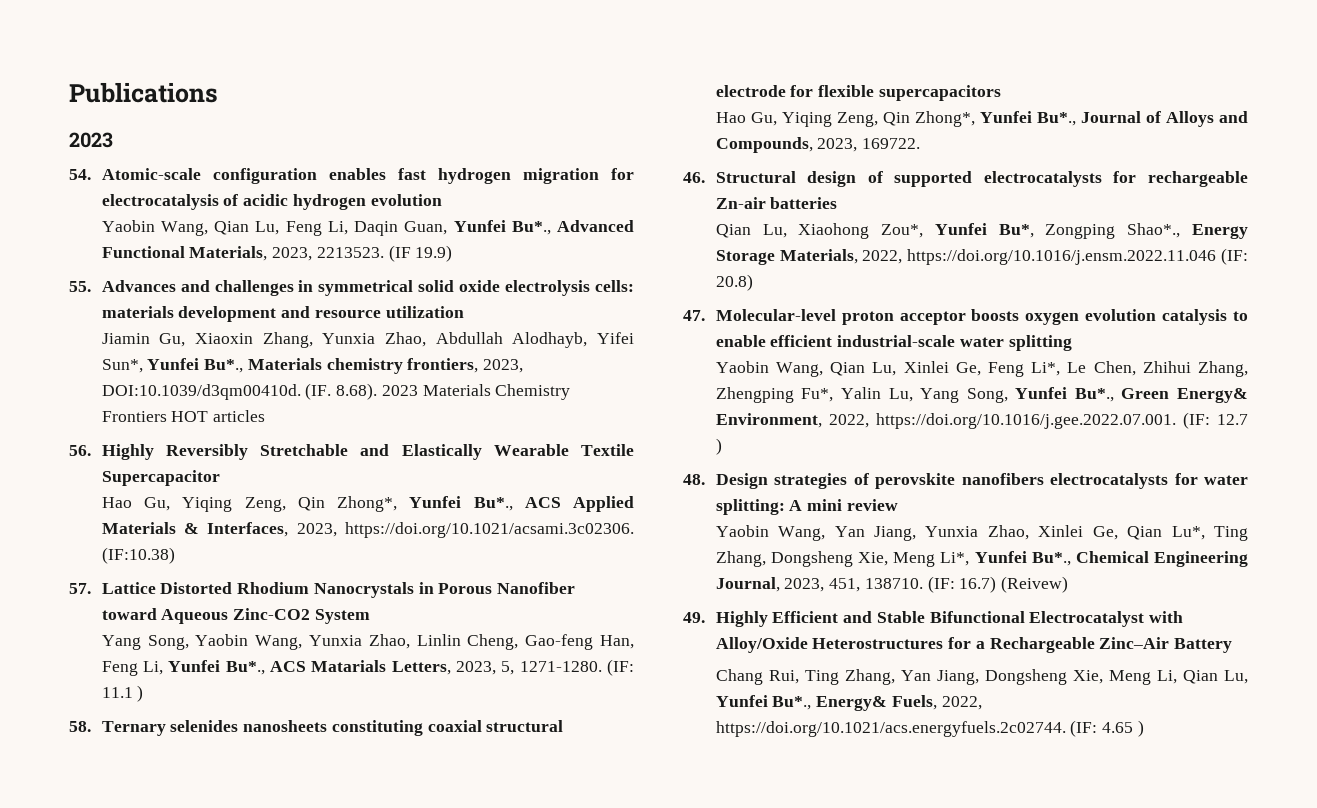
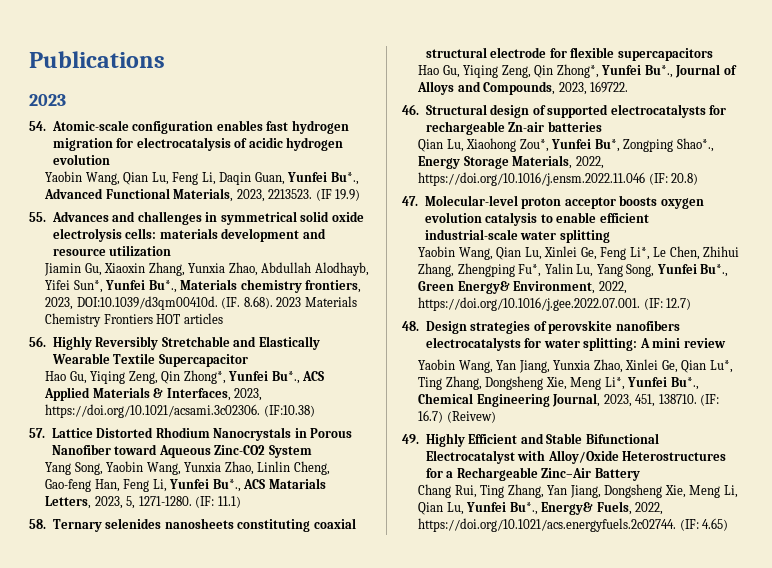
- (IF: 11.1 )
+ (IF: 11.1)
- Yaobin Wang, Qian Lu, Xinlei Ge, Feng Li*, Le Chen, Zhihui Zhang, Zhengping Fu*, Yalin Lu, Yang Song, Yunfei Bu*., Green Energy& Environment, 2022, https://doi.org/10.1016/j.gee.2022.07.001. (IF: 12.7 )
+ Yaobin Wang, Qian Lu, Xinlei Ge, Feng Li*, Le Chen, Zhihui Zhang, Zhengping Fu*, Yalin Lu, Yang Song, Yunfei Bu*., Green Energy& Environment, 2022, https://doi.org/10.1016/j.gee.2022.07.001. (IF: 12.7)
- Chang Rui, Ting Zhang, Yan Jiang, Dongsheng Xie, Meng Li, Qian Lu, Yunfei Bu*., Energy& Fuels, 2022, https://doi.org/10.1021/acs.energyfuels.2c02744. (IF: 4.65 )
+ Chang Rui, Ting Zhang, Yan Jiang, Dongsheng Xie, Meng Li, Qian Lu, Yunfei Bu*., Energy& Fuels, 2022, https://doi.org/10.1021/acs.energyfuels.2c02744. (IF: 4.65)

